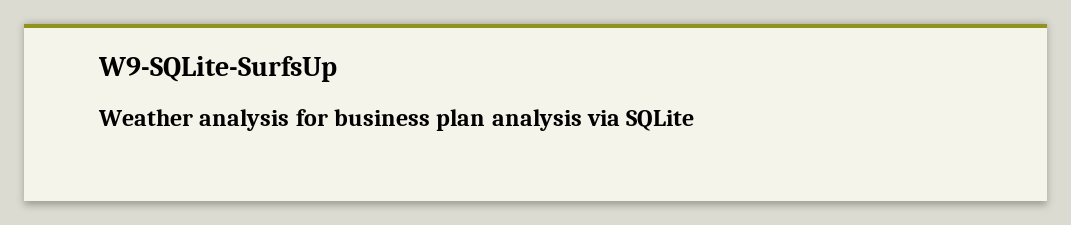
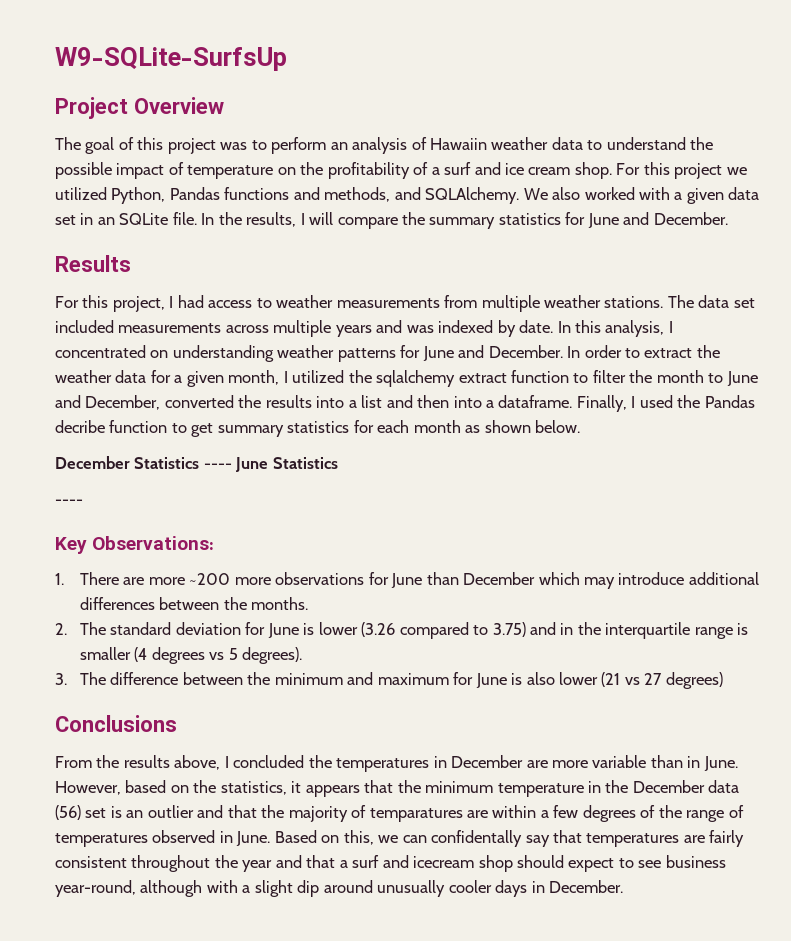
- Weather analysis for business plan analysis via SQLite
+ Project Overview
+ The goal of this project was to perform an analysis of Hawaiin weather data to understand the possible impact of temperature on the profitability of a surf and ice cream shop. For this project we utilized Python, Pandas functions and methods, and SQLAlchemy. We also worked with a given data set in an SQLite file. In the results, I will compare the summary statistics for June and December.
+ Results
+ For this project, I had access to weather measurements from multiple weather stations. The data set included measurements across multiple years and was indexed by date. In this analysis, I concentrated on understanding weather patterns for June and December. In order to extract the weather data for a given month, I utilized the sqlalchemy extract function to filter the month to June and December, converted the results into a list and then into a dataframe. Finally, I used the Pandas decribe function to get summary statistics for each month as shown below.
+ December Statistics ---- June Statistics
+ ----
+ Key Observations:
+ 1. There are more ~200 more observations for June than December which may introduce additional differences between the months.
+ 2. The standard deviation for June is lower (3.26 compared to 3.75) and in the interquartile range is smaller (4 degrees vs 5 degrees).
+ 3. The difference between the minimum and maximum for June is also lower (21 vs 27 degrees)
+ Conclusions
+ From the results above, I concluded the temperatures in December are more variable than in June. However, based on the statistics, it appears that the minimum temperature in the December data (56) set is an outlier and that the majority of temparatures are within a few degrees of the range of temperatures observed in June. Based on this, we can confidentally say that temperatures are fairly consistent throughout the year and that a surf and icecream shop should expect to see business year-round, although with a slight dip around unusually cooler days in December.

